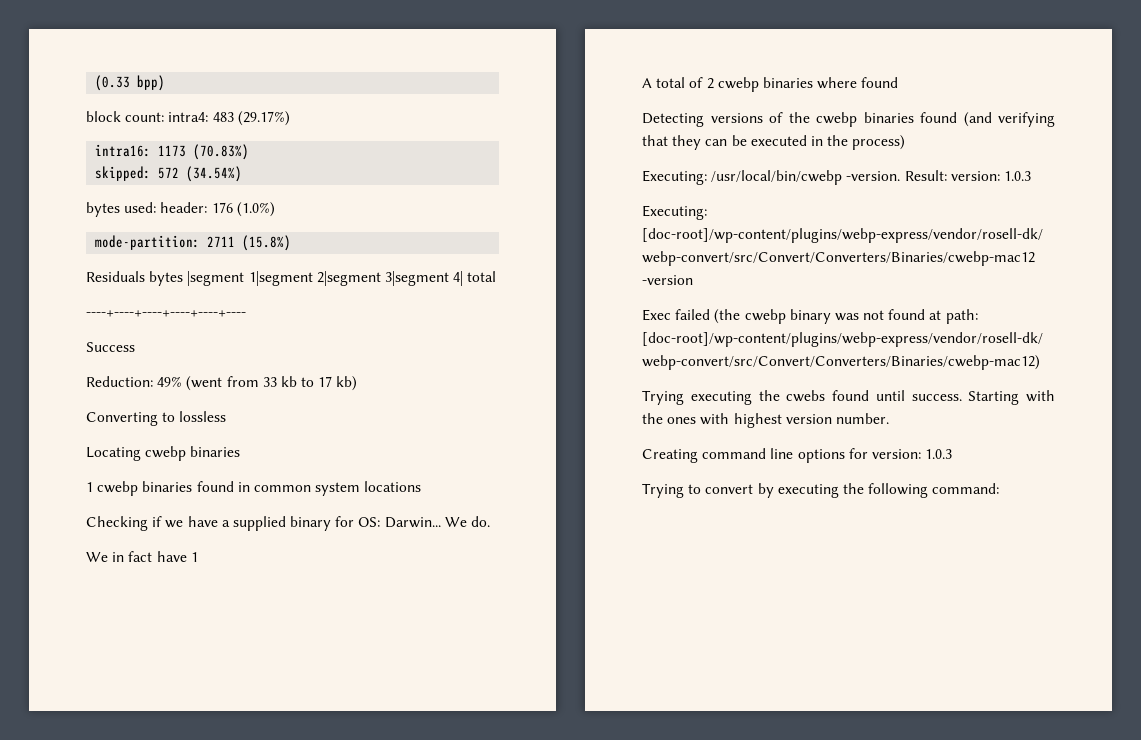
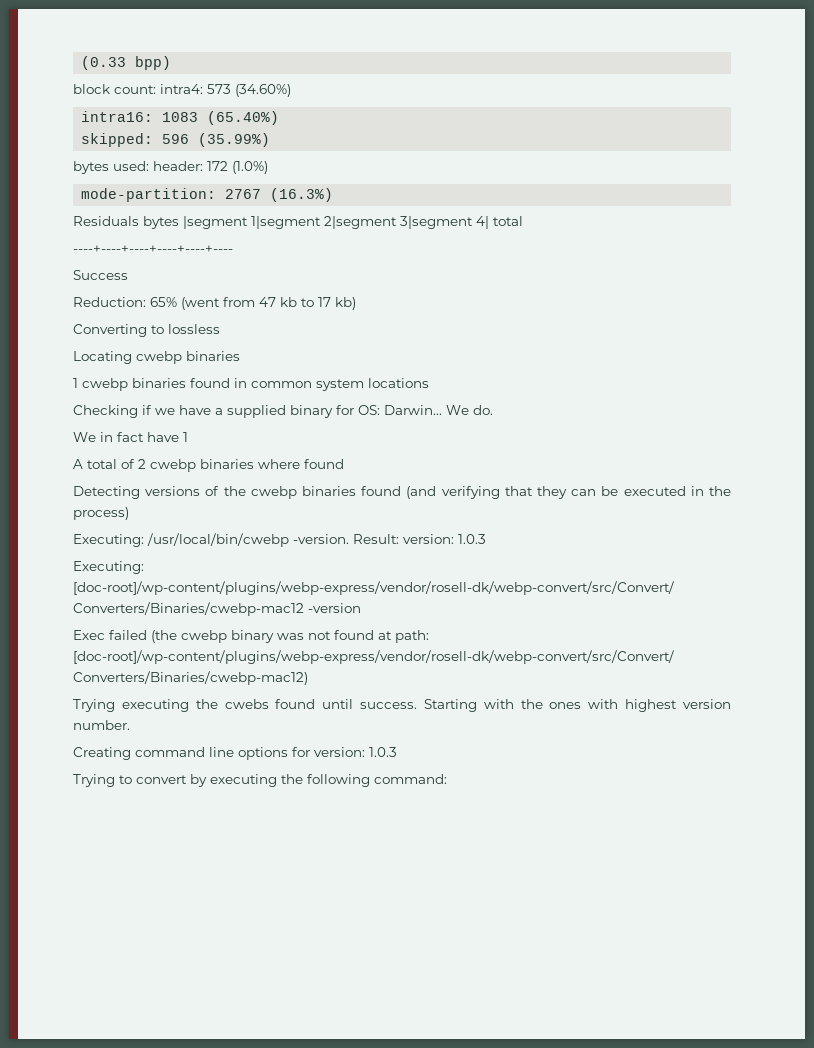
- block count: intra4: 483 (29.17%)
+ block count: intra4: 573 (34.60%)
- intra16: 1173 (70.83%)
+ intra16: 1083 (65.40%)
- skipped: 572 (34.54%)
+ skipped: 596 (35.99%)
- bytes used: header: 176 (1.0%)
+ bytes used: header: 172 (1.0%)
- mode-partition: 2711 (15.8%)
+ mode-partition: 2767 (16.3%)
- Reduction: 49% (went from 33 kb to 17 kb)
+ Reduction: 65% (went from 47 kb to 17 kb)

